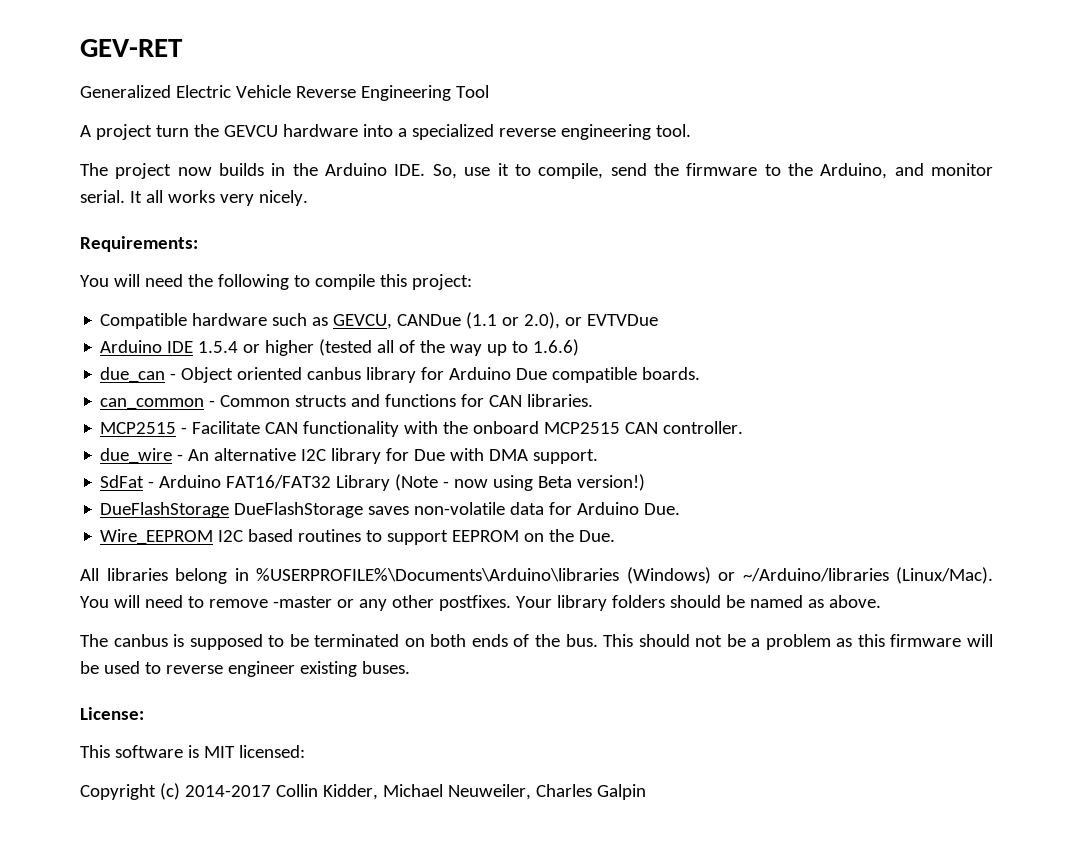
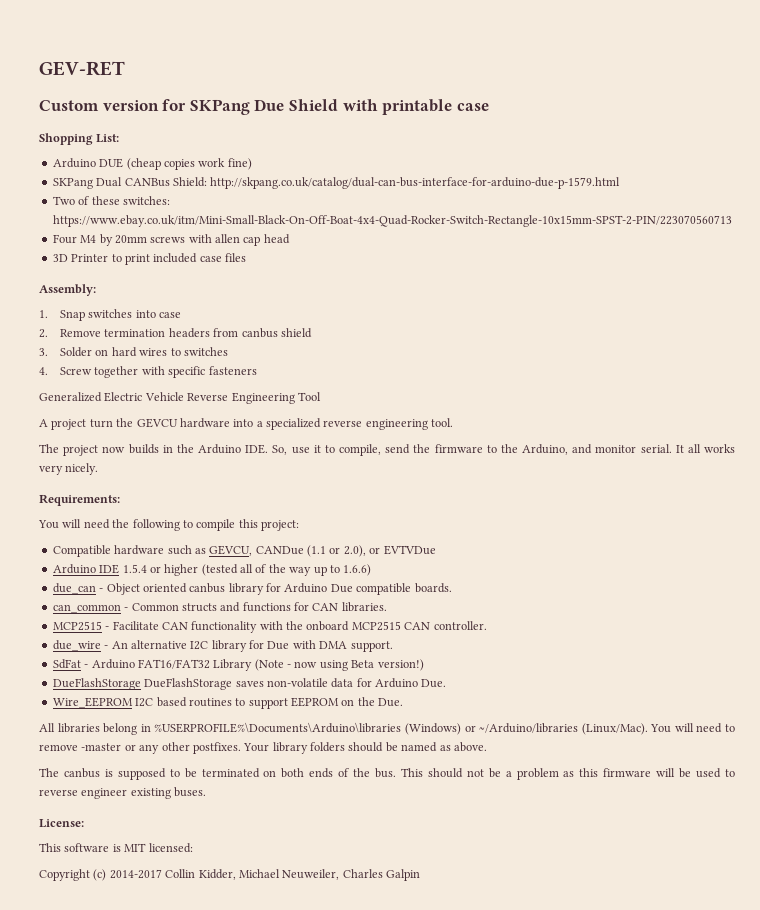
+ Custom version for SKPang Due Shield with printable case
+ Shopping List:
+ Arduino DUE (cheap copies work fine)
+ SKPang Dual CANBus Shield: http://skpang.co.uk/catalog/dual-can-bus-interface-for-arduino-due-p-1579.html
+ Two of these switches: https://www.ebay.co.uk/itm/Mini-Small-Black-On-Off-Boat-4x4-Quad-Rocker-Switch-Rectangle-10x15mm-SPST-2-PIN/223070560713
+ Four M4 by 20mm screws with allen cap head
+ 3D Printer to print included case files
+ Assembly:
+ 1. Snap switches into case
+ 2. Remove termination headers from canbus shield
+ 3. Solder on hard wires to switches
+ 4. Screw together with specific fasteners

